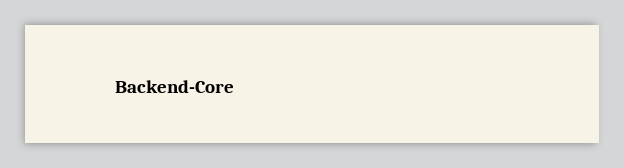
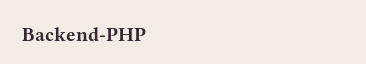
- Backend-Core
+ Backend-PHP

